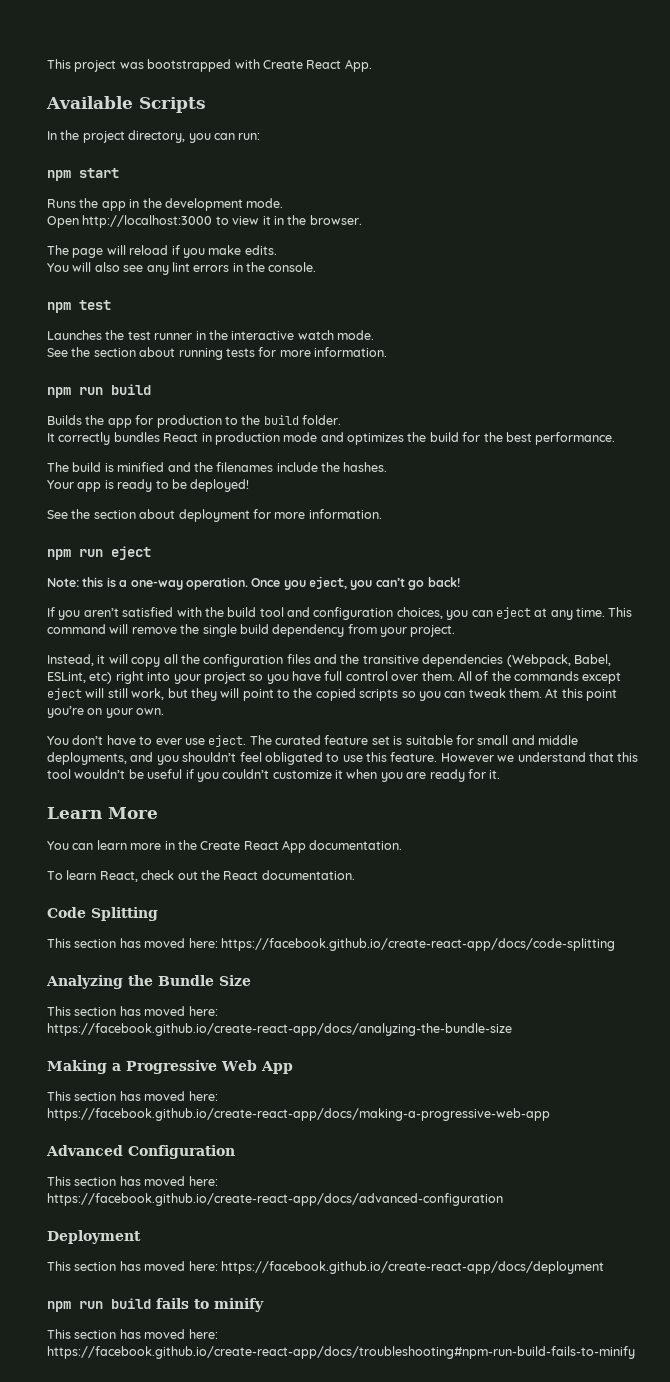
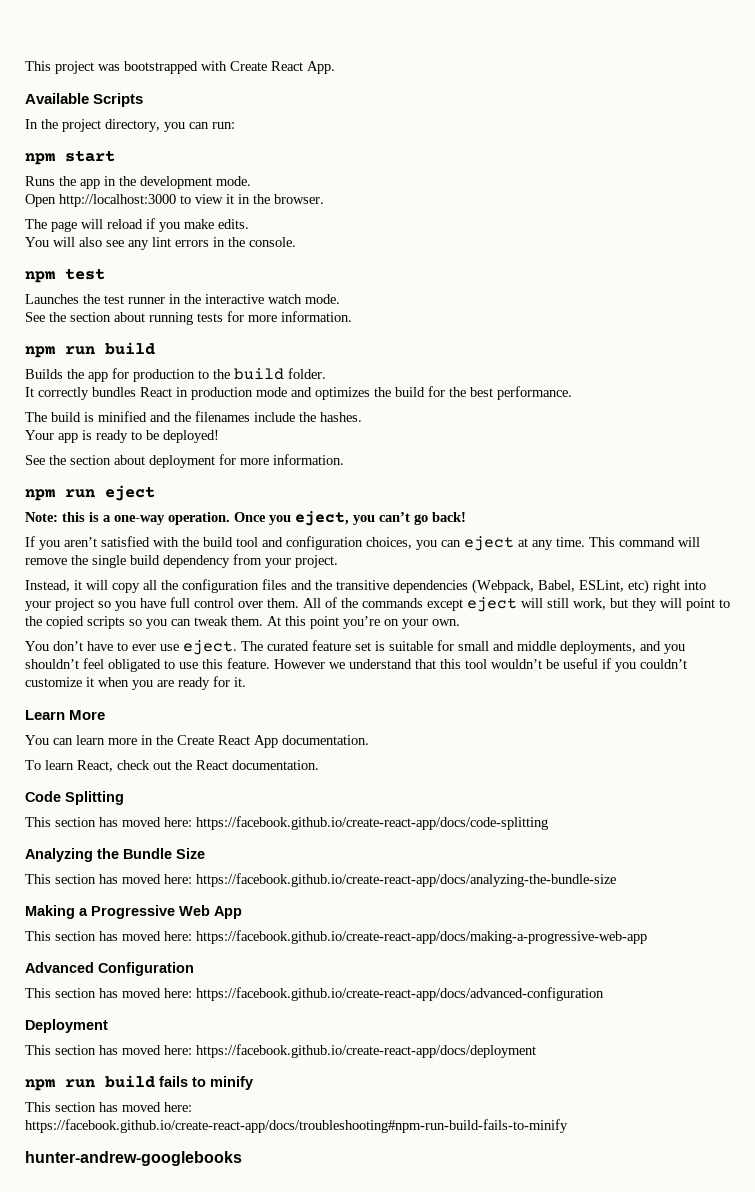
+ hunter-andrew-googlebooks

